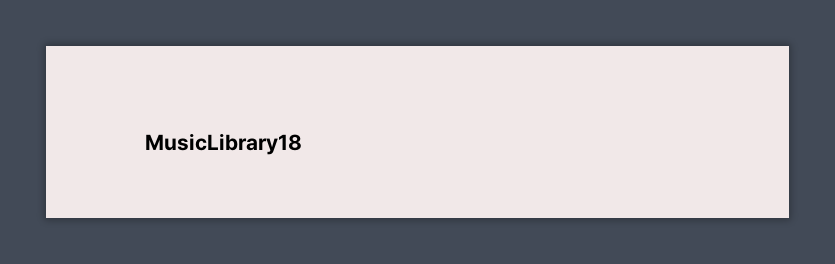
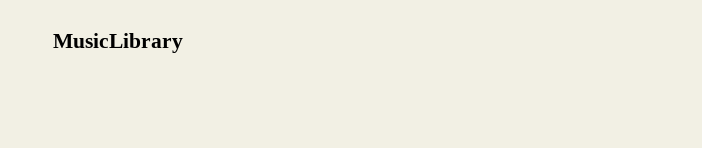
- MusicLibrary18
+ MusicLibrary

